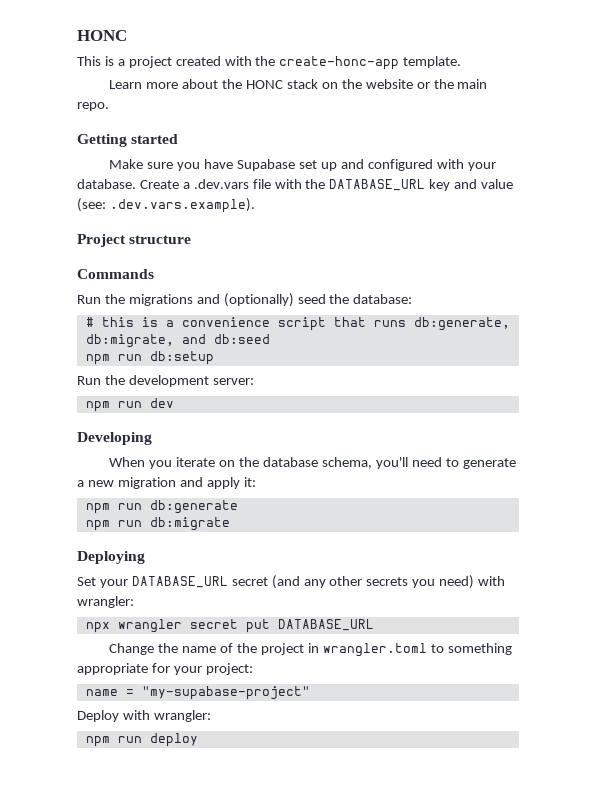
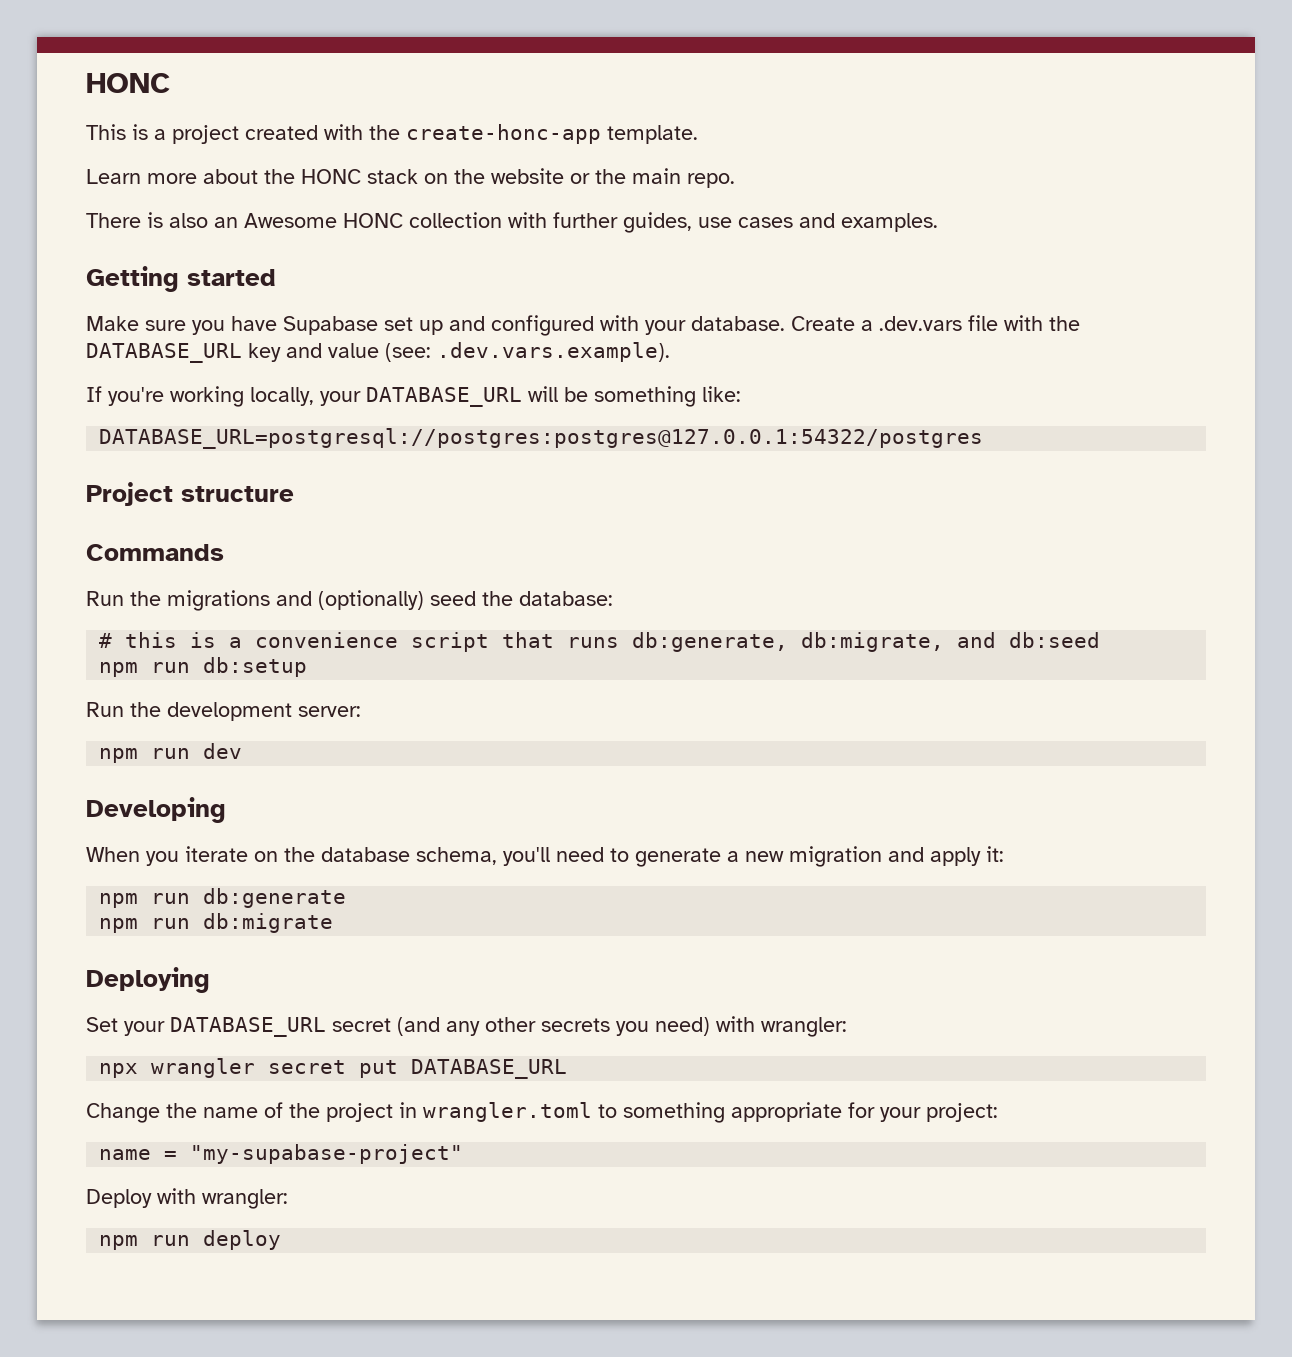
+ There is also an Awesome HONC collection with further guides, use cases and examples.
+ If you're working locally, your DATABASE_URL will be something like:
+ DATABASE_URL=postgresql://postgres:postgres@127.0.0.1:54322/postgres

